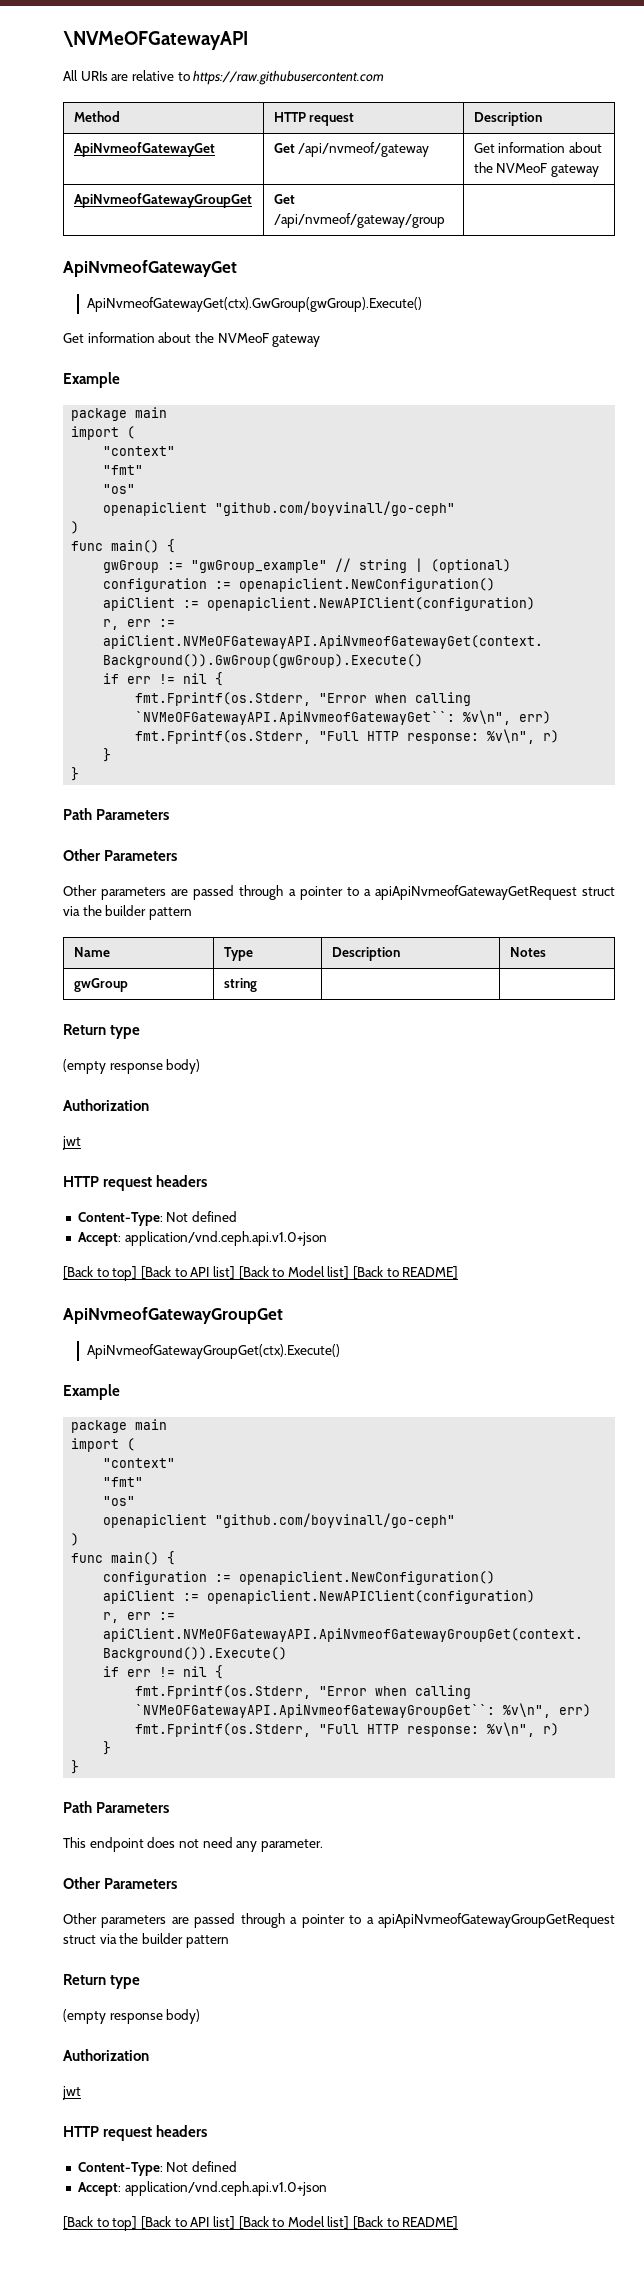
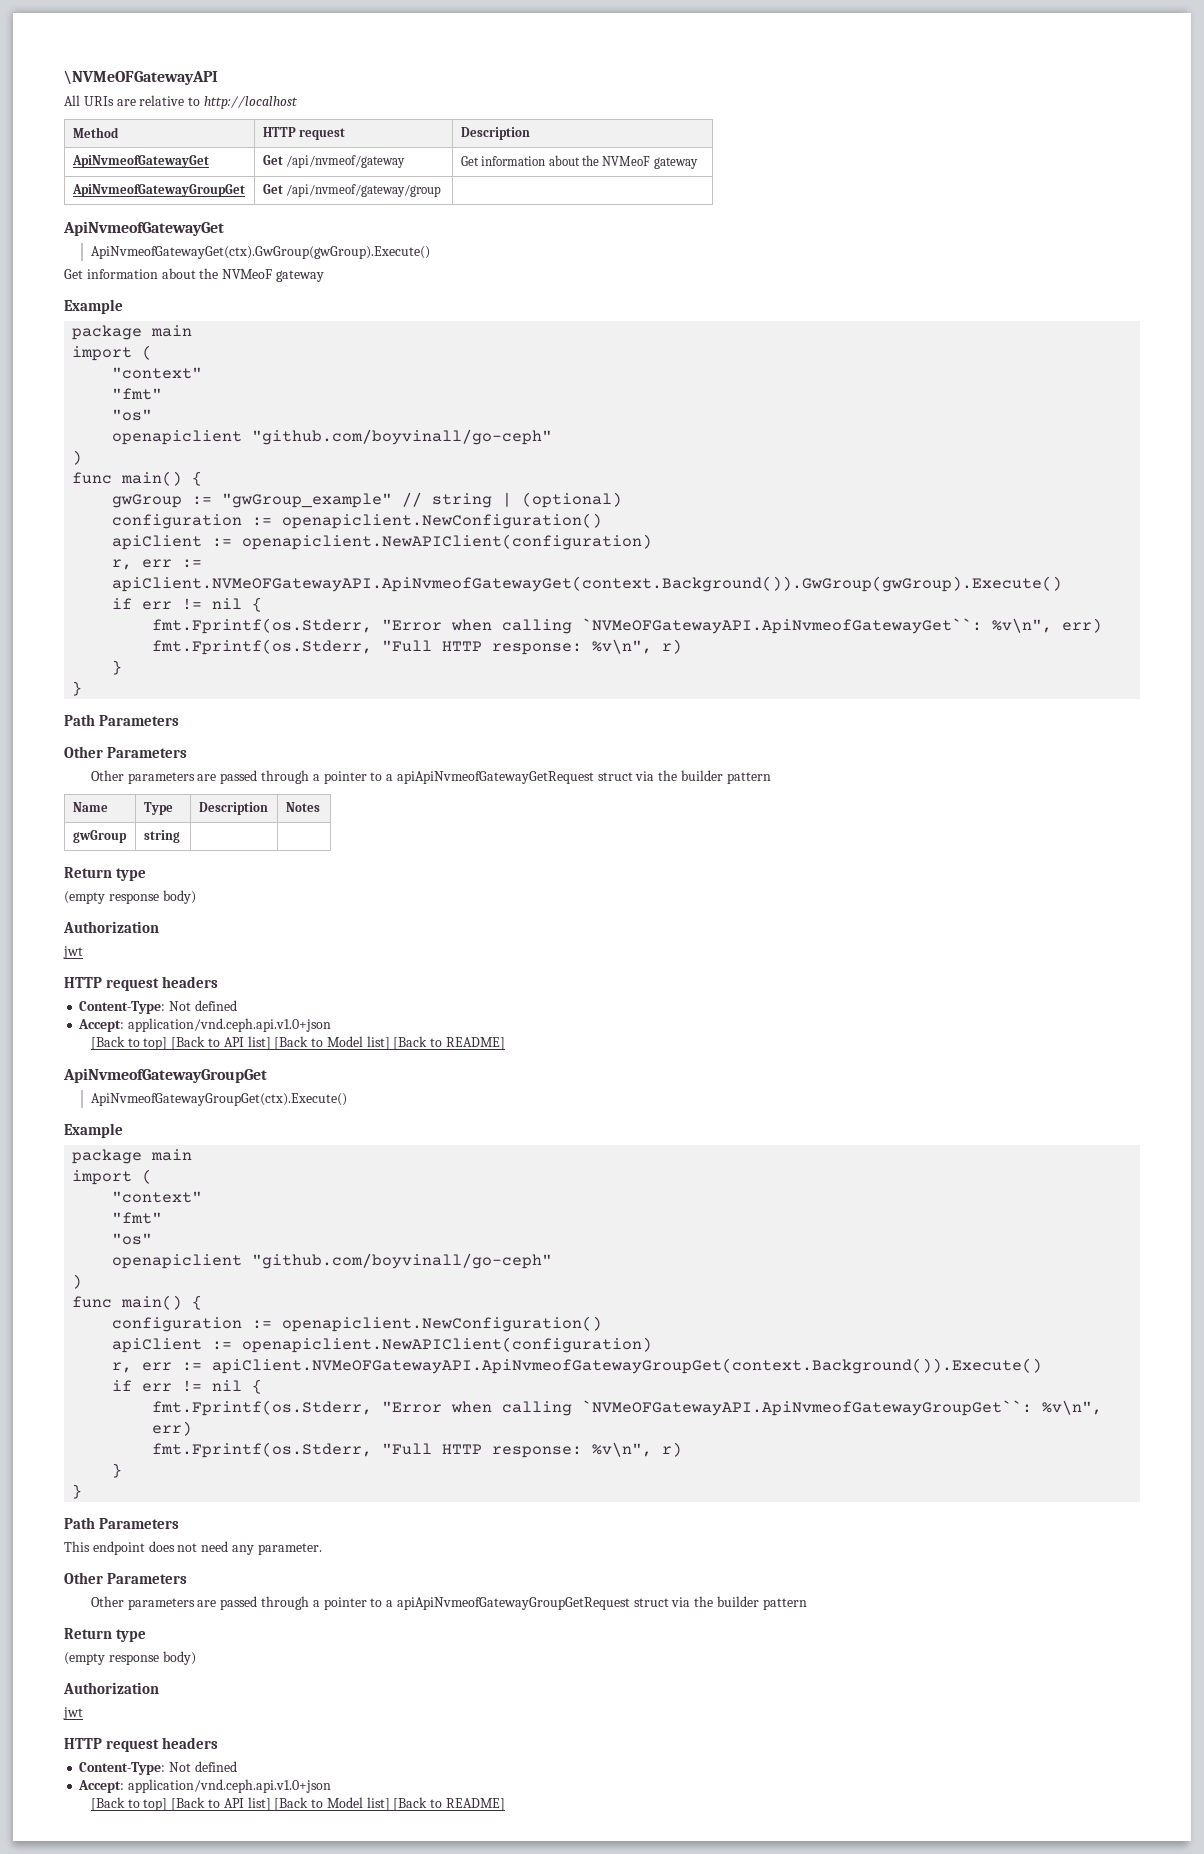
- All URIs are relative to https://raw.githubusercontent.com
+ All URIs are relative to http://localhost

